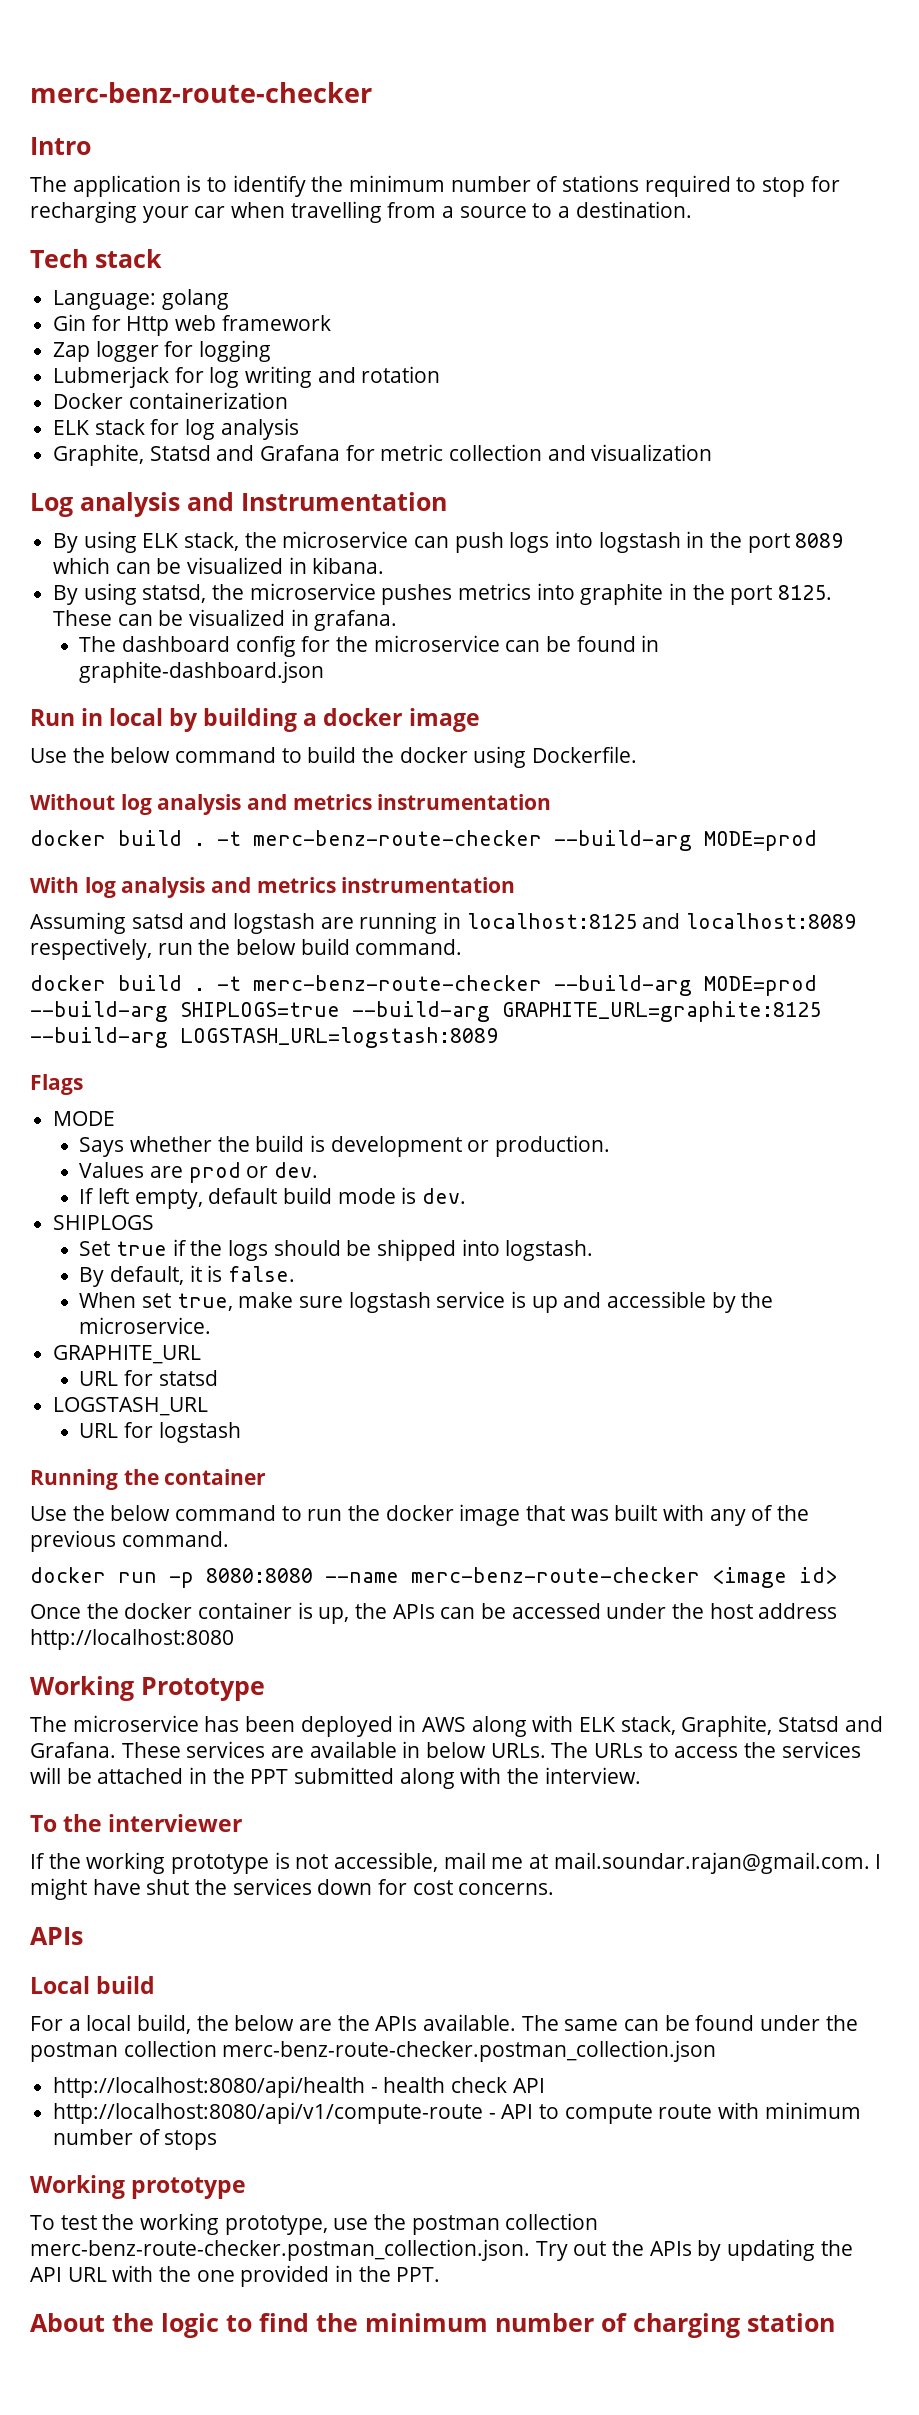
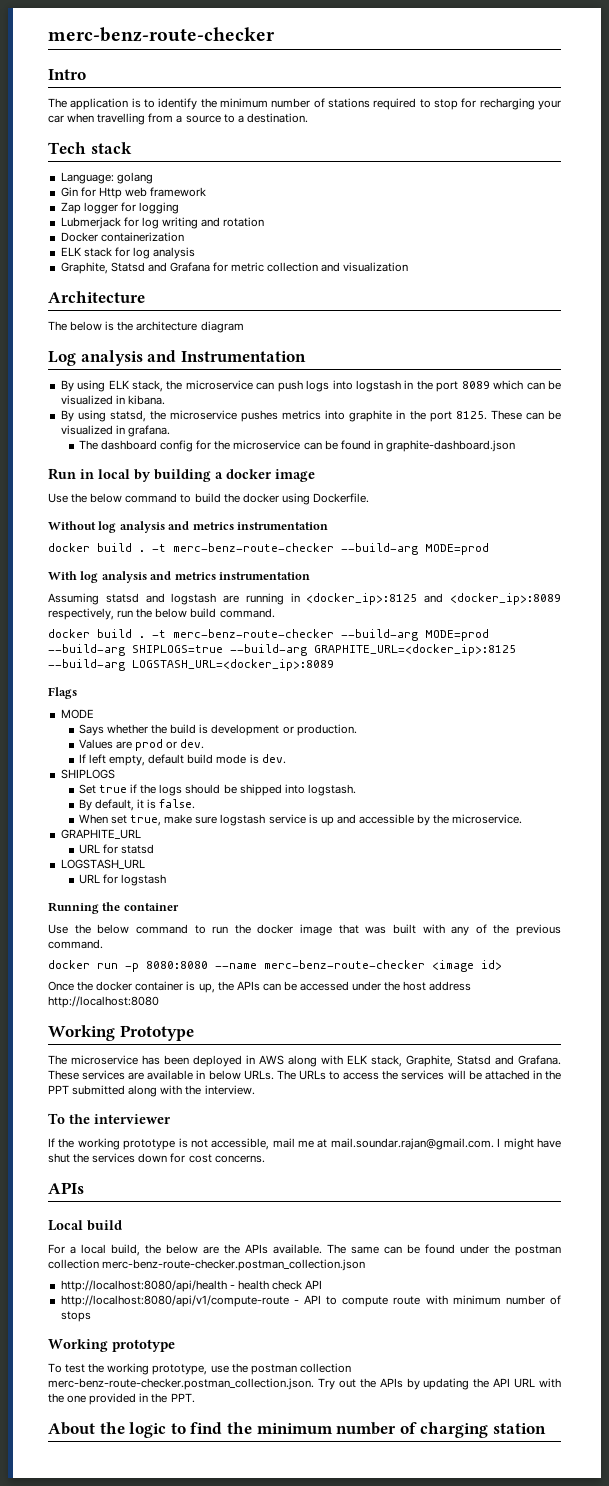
+ Architecture
+ The below is the architecture diagram
- Assuming satsd and logstash are running in localhost:8125 and localhost:8089 respectively, run the below build command.
+ Assuming statsd and logstash are running in <docker_ip>:8125 and <docker_ip>:8089 respectively, run the below build command.
- -t merc-benz-route-checker --build-arg MODE=prod --build-arg SHIPLOGS=true --build-arg GRAPHITE_URL=graphite:8125 --build-arg LOGSTASH_URL=logstash:8089
+ -t merc-benz-route-checker --build-arg MODE=prod --build-arg SHIPLOGS=true --build-arg GRAPHITE_URL=<docker_ip>:8125 --build-arg LOGSTASH_URL=<docker_ip>:8089

